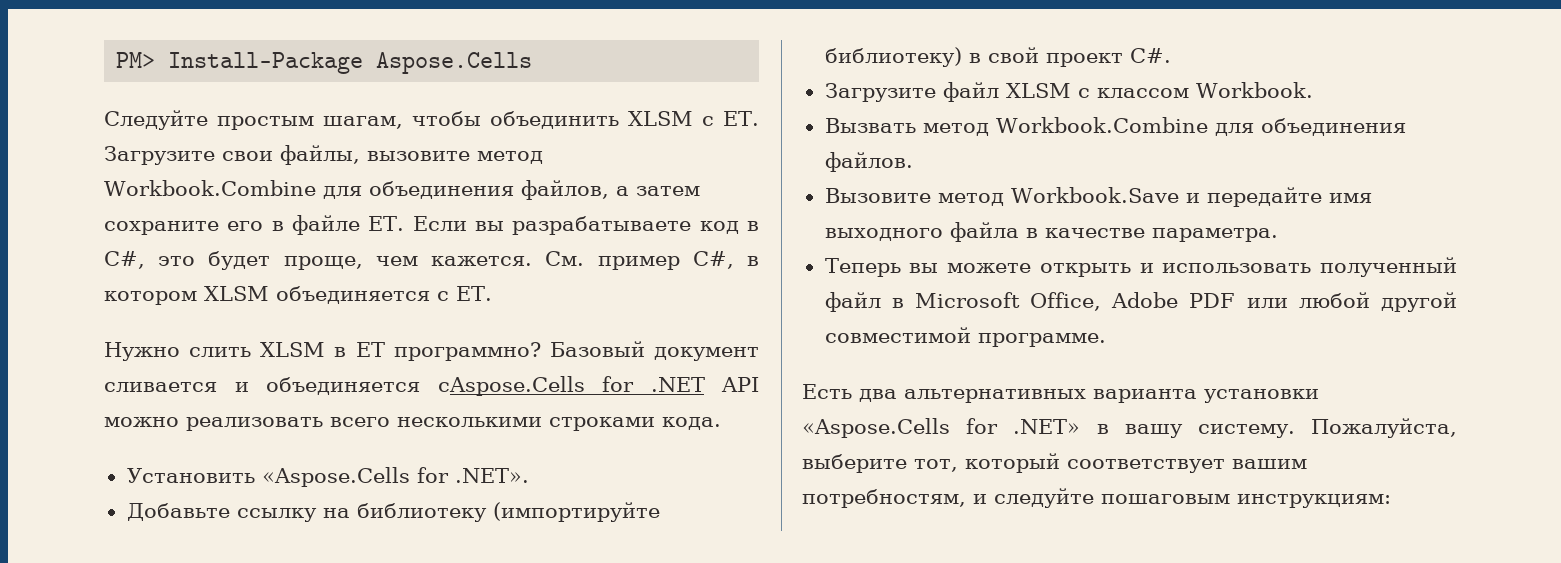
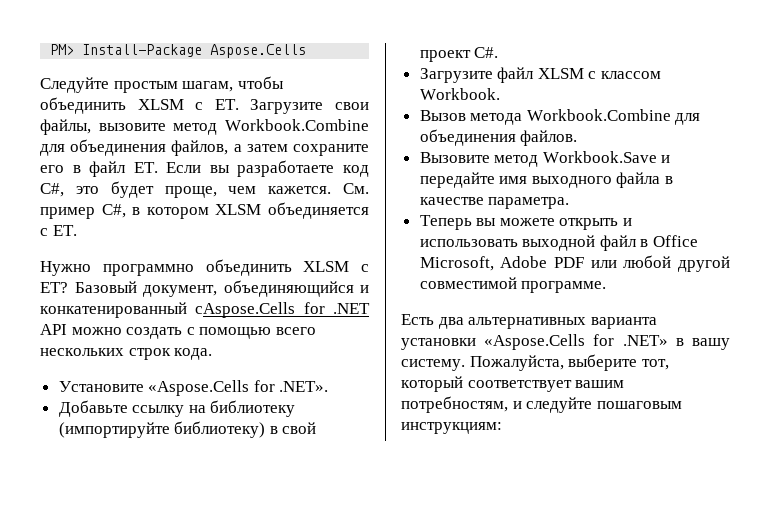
- Следуйте простым шагам, чтобы объединить XLSM с ET. Загрузите свои файлы, вызовите метод Workbook.Combine для объединения файлов, а затем сохраните его в файле ET. Если вы разрабатываете код в C#, это будет проще, чем кажется.
+ Следуйте простым шагам, чтобы объединить XLSM с ET. Загрузите свои файлы, вызовите метод Workbook.Combine для объединения файлов, а затем сохраните его в файл ET. Если вы разработаете код C#, это будет проще, чем кажется.
- Нужно слить XLSM в ET программно? Базовый документ сливается и объединяется сAspose.Cells for .NET API можно реализовать всего несколькими строками кода.
+ Нужно программно объединить XLSM с ET? Базовый документ, объединяющийся и конкатенированный сAspose.Cells for .NET API можно создать с помощью всего нескольких строк кода.
- Установить «Aspose.Cells for .NET».
+ Установите «Aspose.Cells for .NET».
- Вызвать метод Workbook.Combine для объединения файлов.
+ Вызов метода Workbook.Combine для объединения файлов.
- Теперь вы можете открыть и использовать полученный файл в Microsoft Office, Adobe PDF или любой другой совместимой программе.
+ Теперь вы можете открыть и использовать выходной файл в Office Microsoft, Adobe PDF или любой другой совместимой программе.

